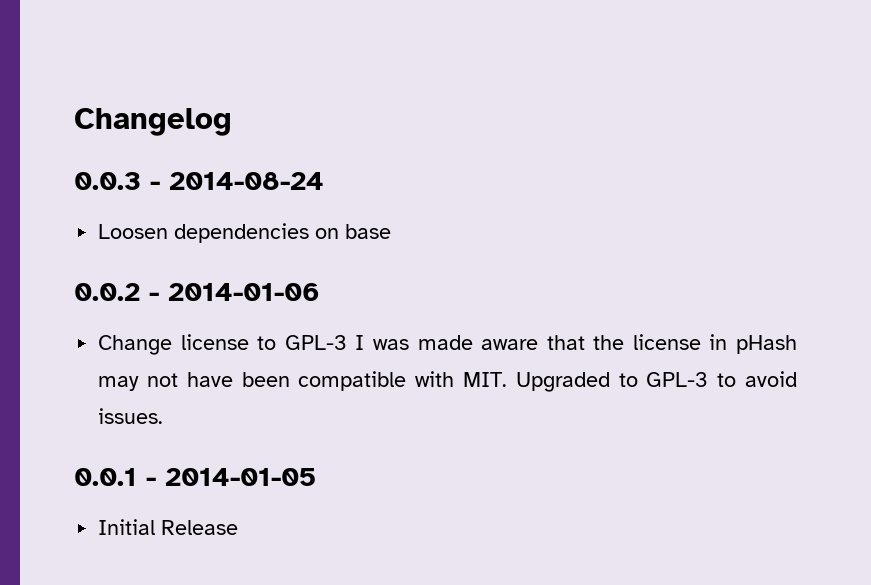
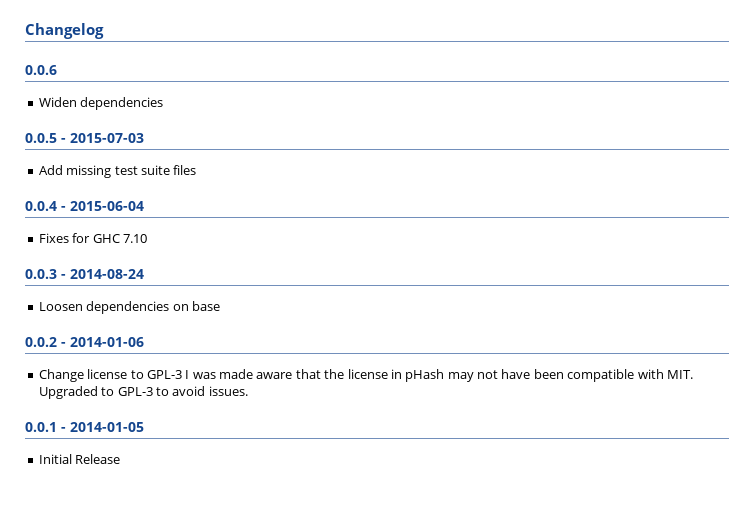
+ 0.0.6
+ Widen dependencies
+ 0.0.5 - 2015-07-03
+ Add missing test suite files
+ 0.0.4 - 2015-06-04
+ Fixes for GHC 7.10

